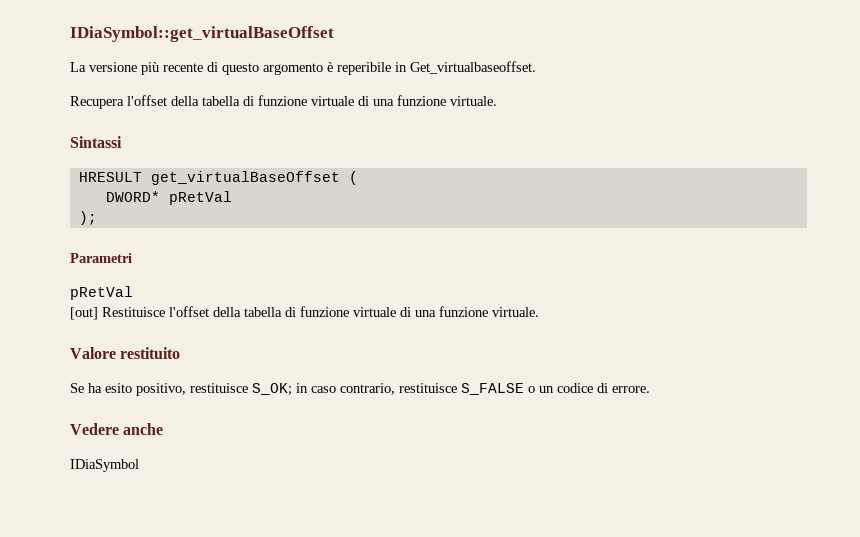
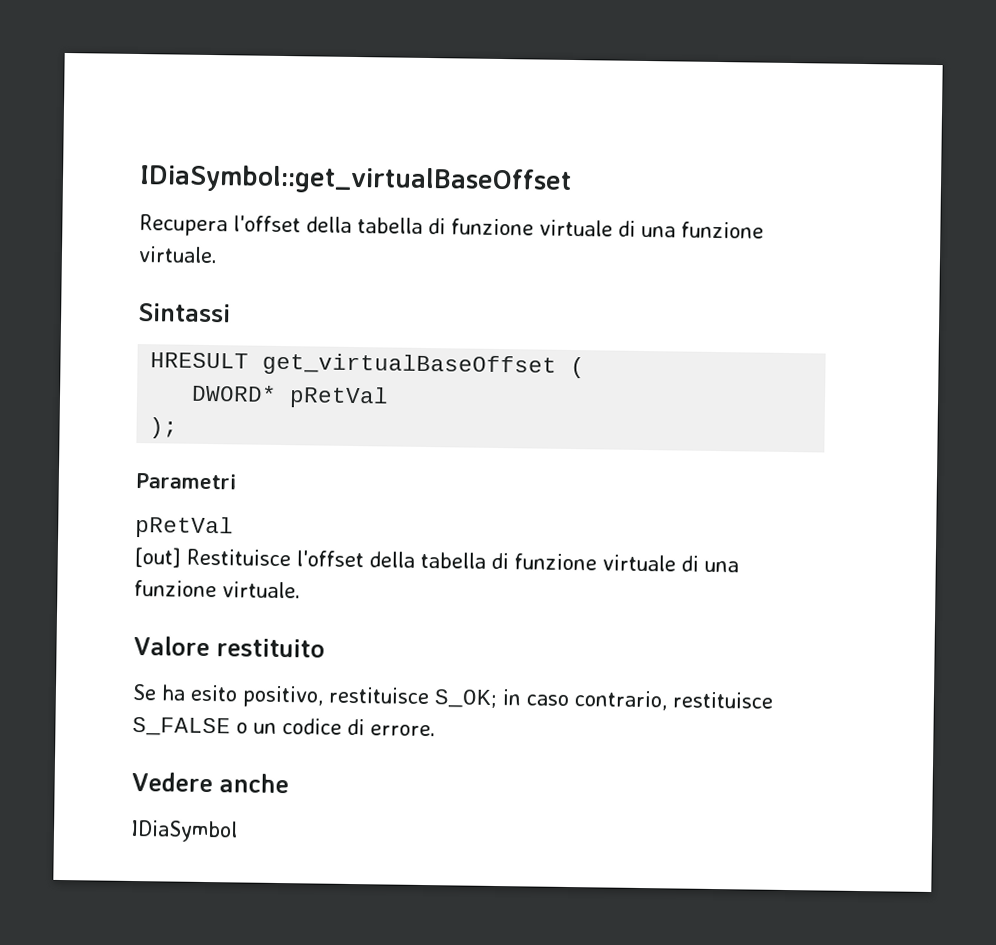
- La versione più recente di questo argomento è reperibile in Get_virtualbaseoffset.

